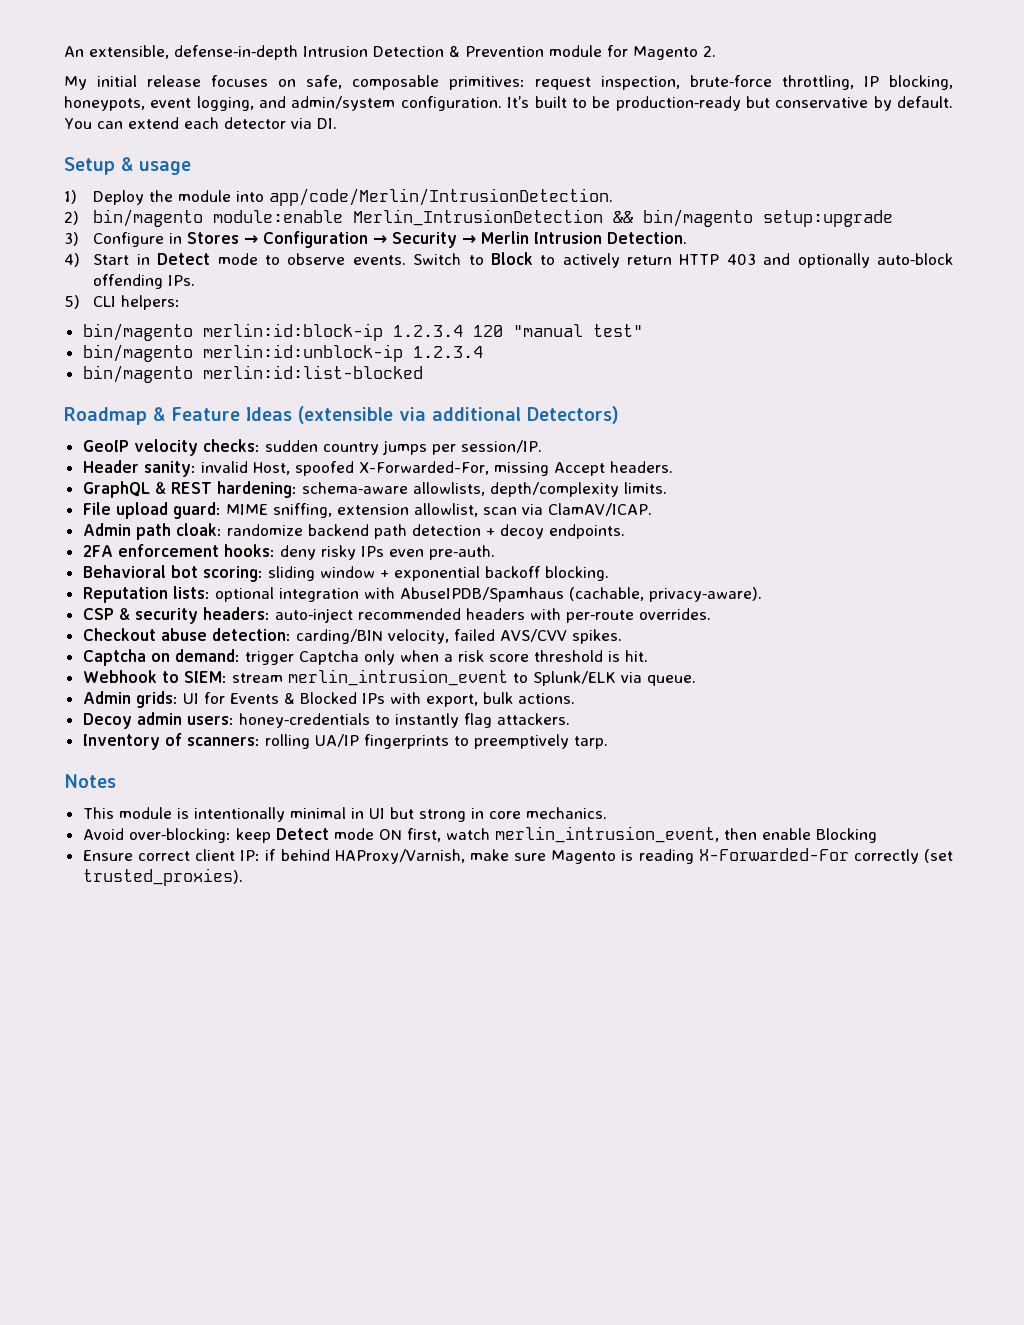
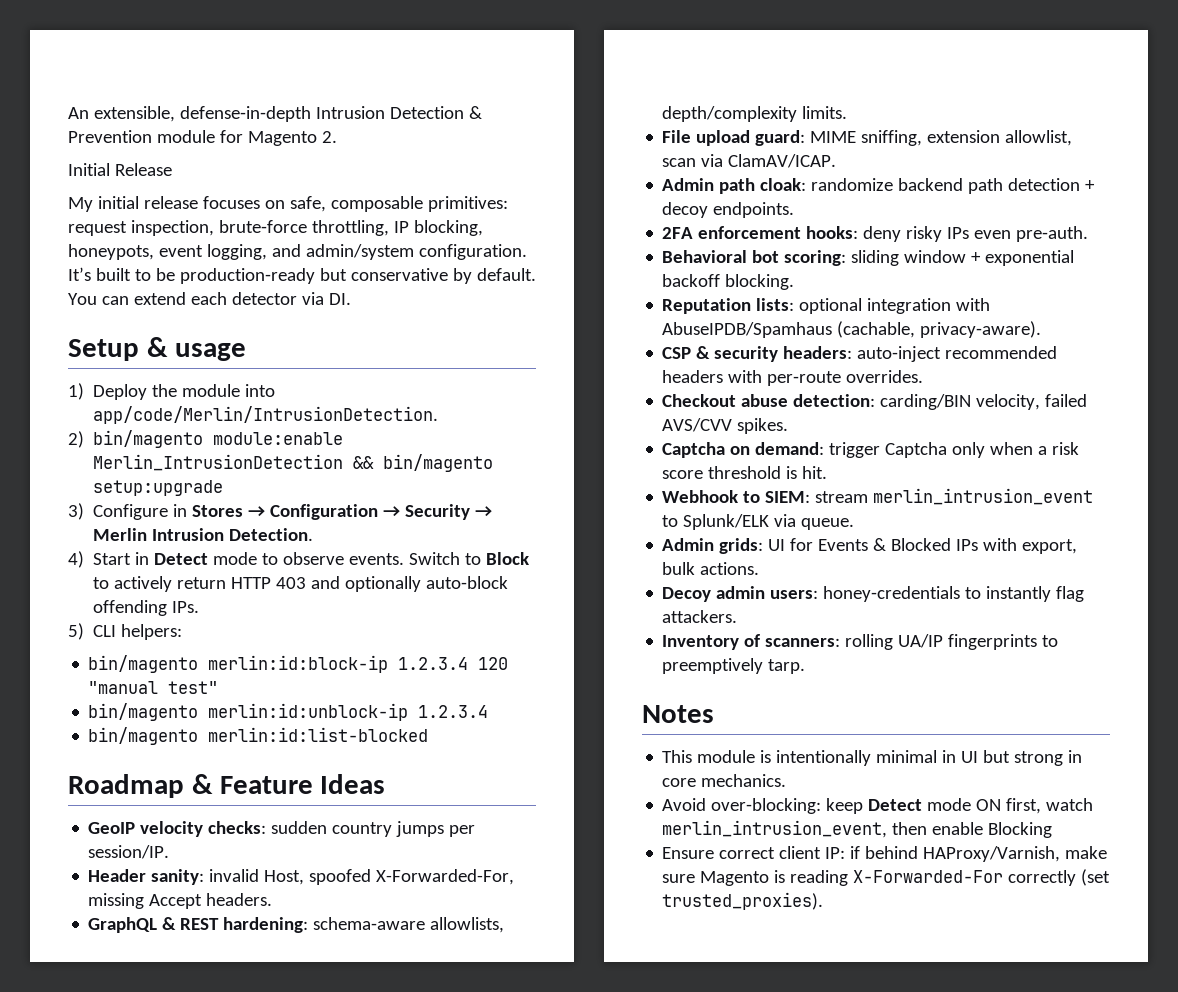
+ Initial Release
- Roadmap & Feature Ideas (extensible via additional Detectors)
+ Roadmap & Feature Ideas

